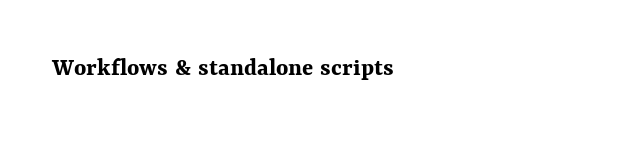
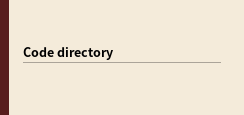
- Workflows & standalone scripts
+ Code directory

